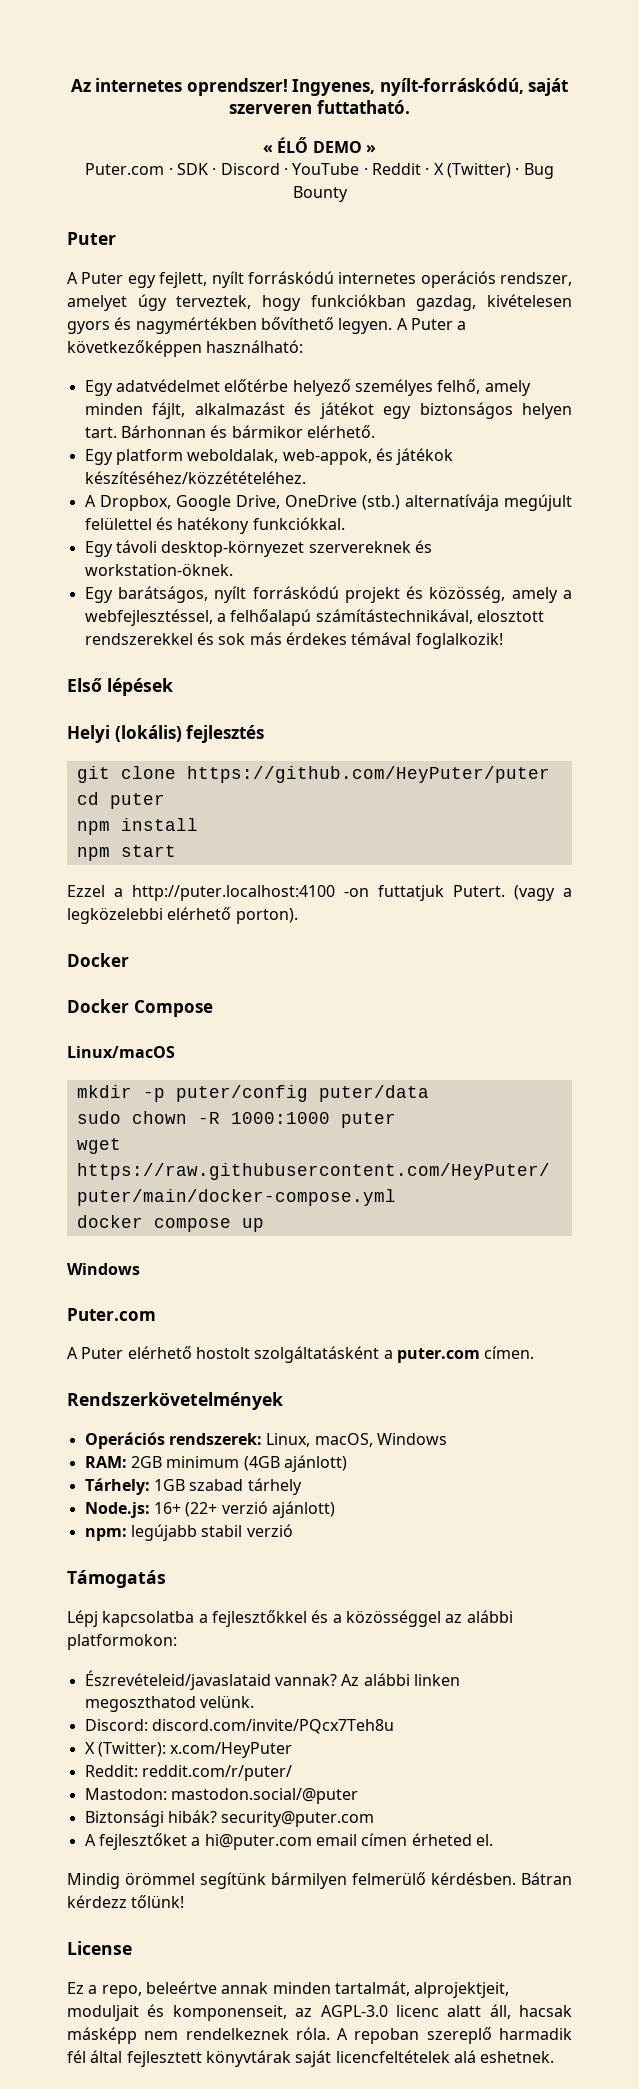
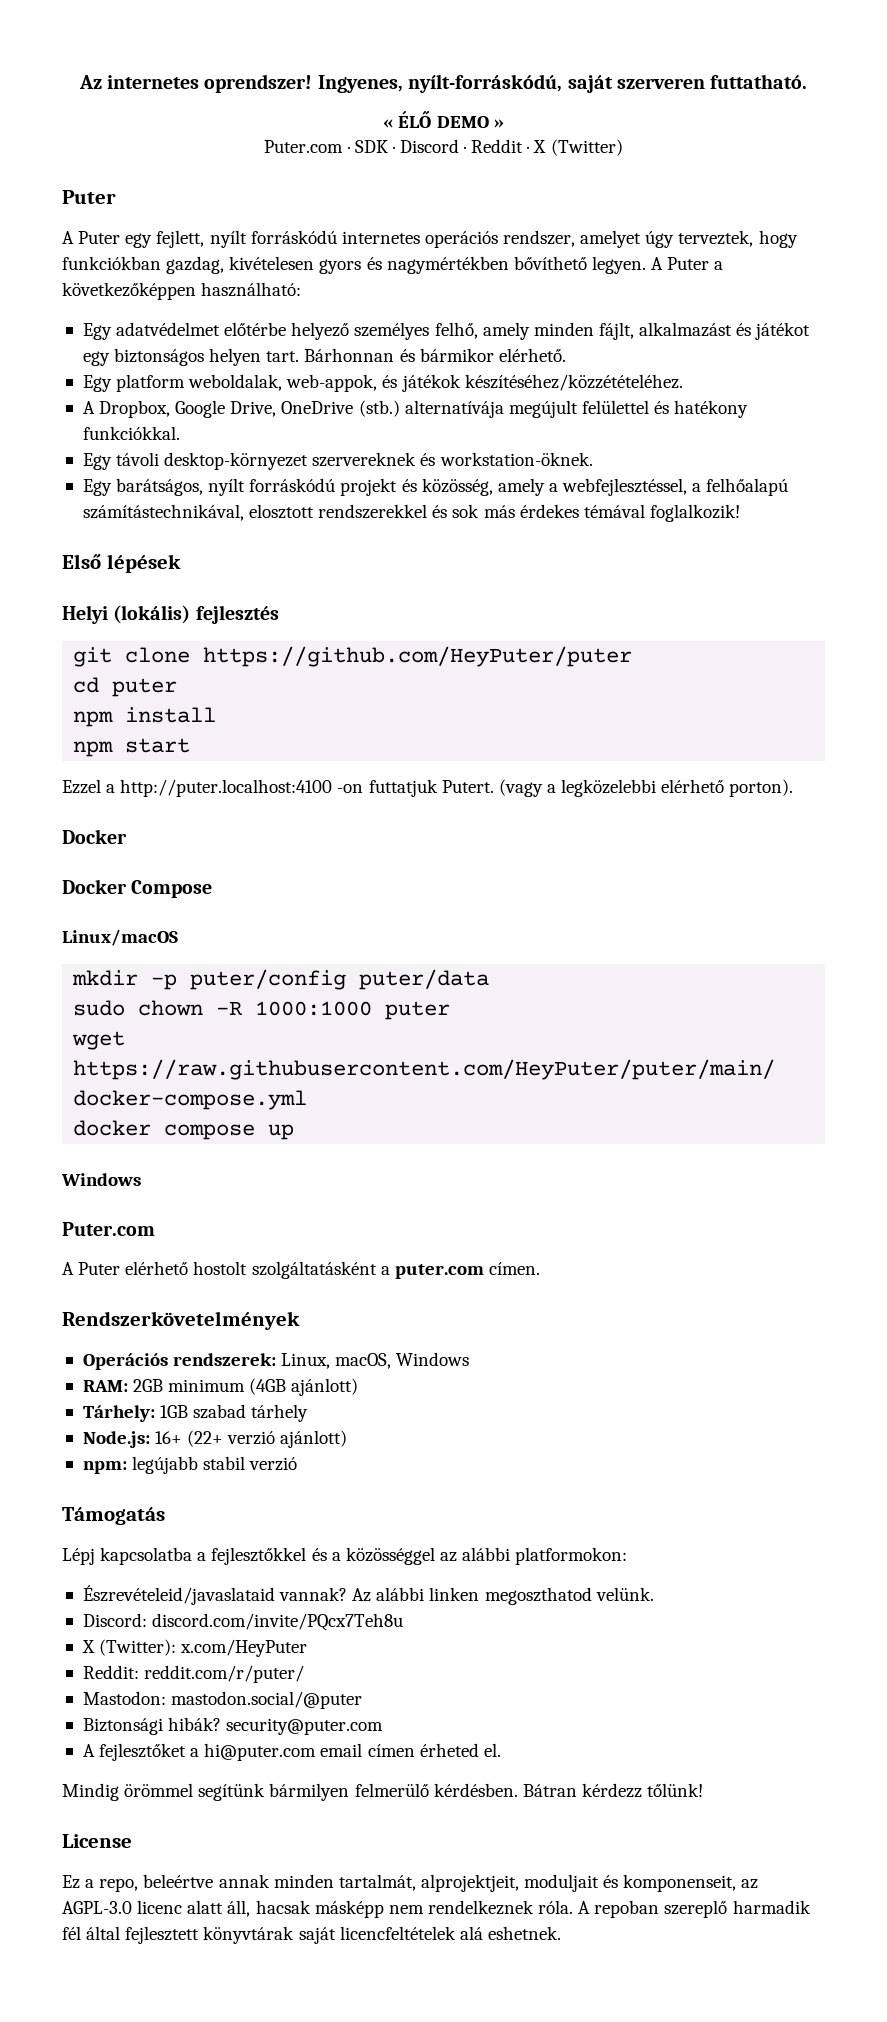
- Puter.com · SDK · Discord · YouTube · Reddit · X (Twitter) · Bug Bounty
+ Puter.com · SDK · Discord · Reddit · X (Twitter)

